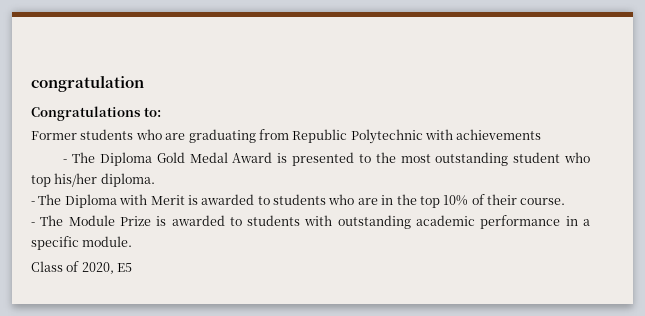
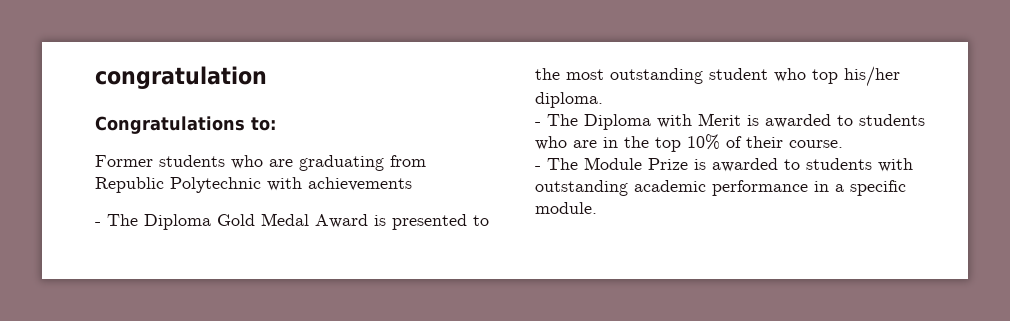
- Class of 2020, E5

